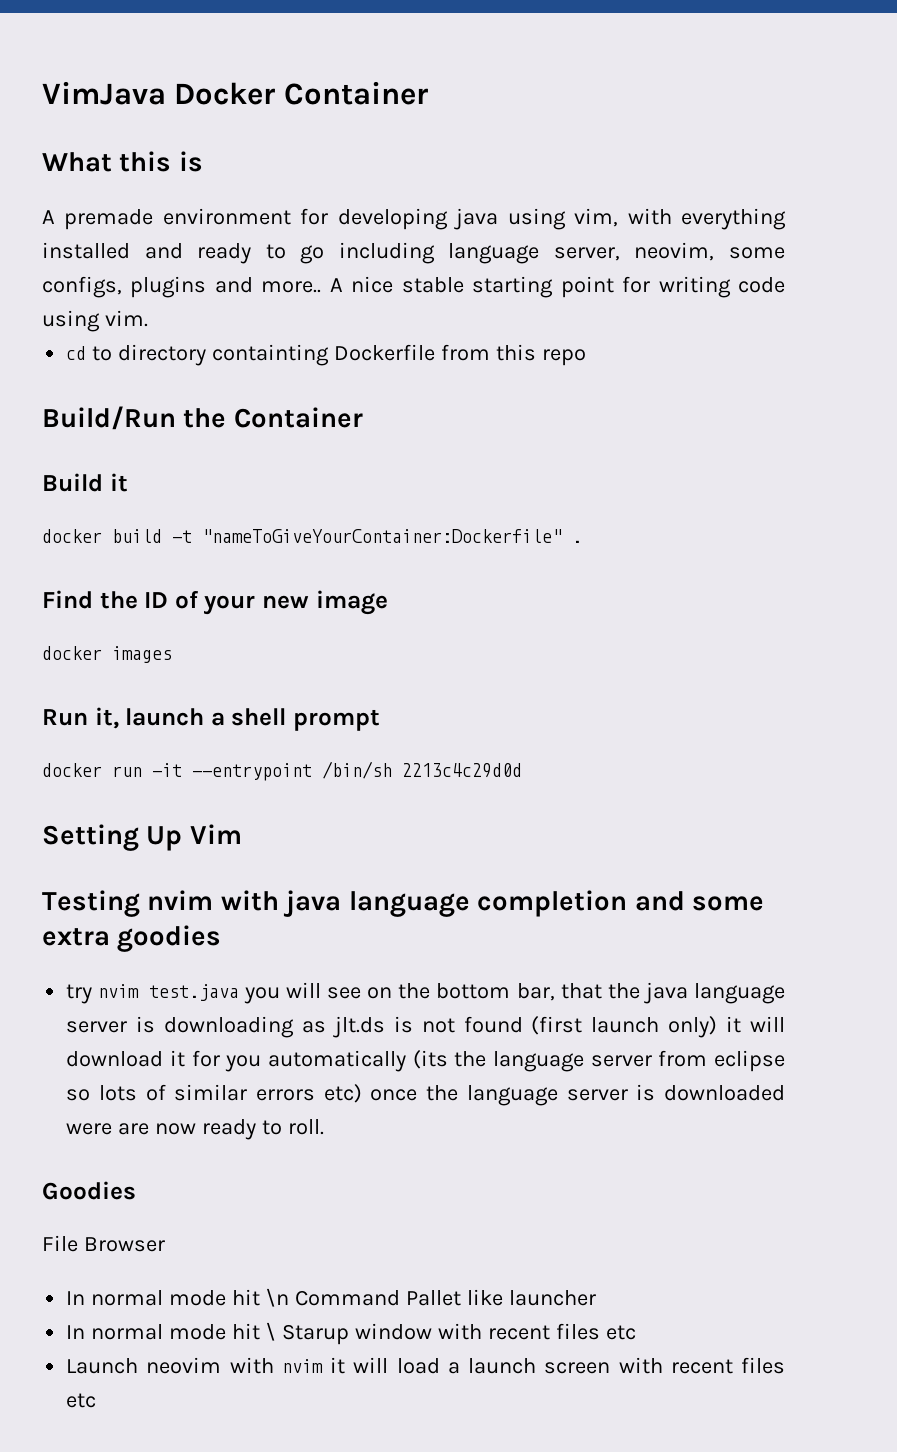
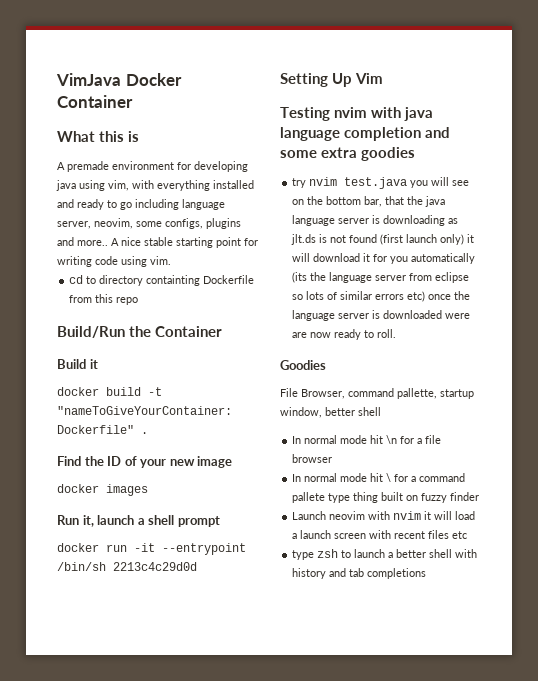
- File Browser
+ File Browser, command pallette, startup window, better shell
- In normal mode hit \n Command Pallet like launcher
+ In normal mode hit \n for a file browser
- In normal mode hit \ Starup window with recent files etc
+ In normal mode hit \ for a command pallete type thing built on fuzzy finder
+ type zsh to launch a better shell with history and tab completions

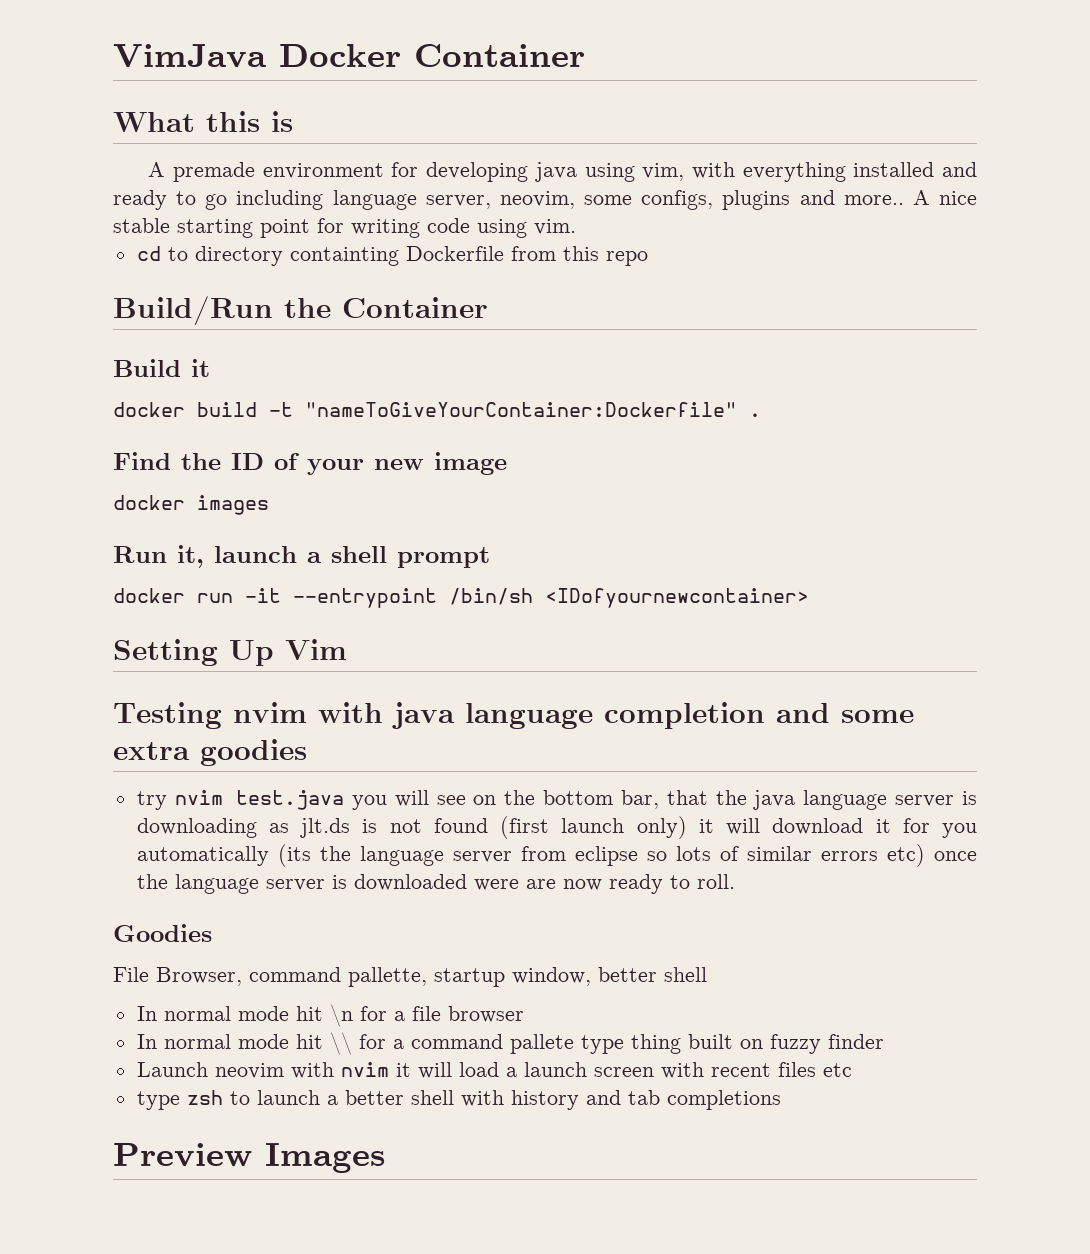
- docker run -it --entrypoint /bin/sh 2213c4c29d0d
+ docker run -it --entrypoint /bin/sh <IDofyournewcontainer>
- In normal mode hit \ for a command pallete type thing built on fuzzy finder
+ In normal mode hit \\ for a command pallete type thing built on fuzzy finder
+ Preview Images

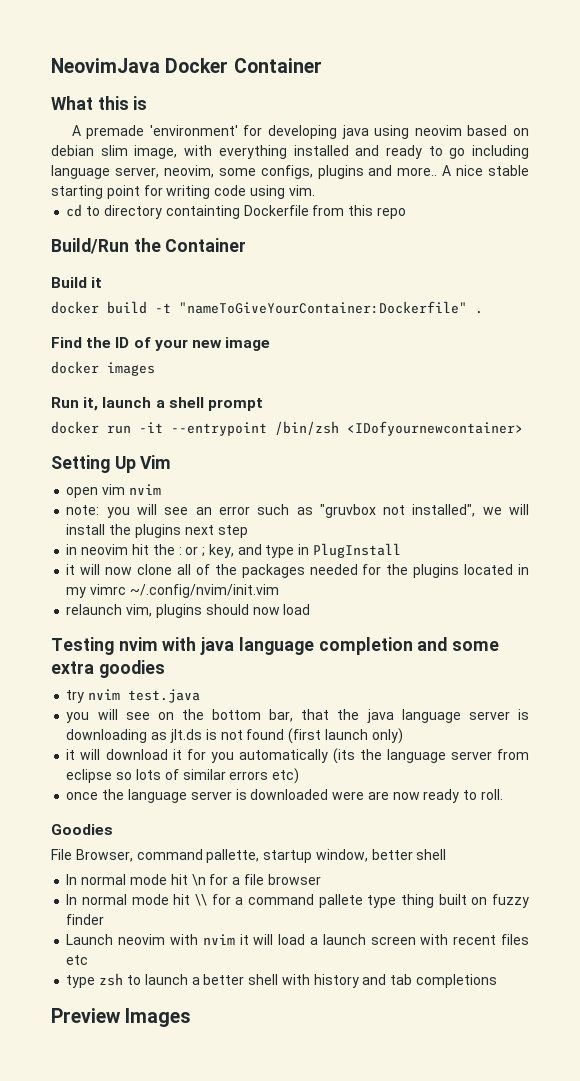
- VimJava Docker Container
+ NeovimJava Docker Container
- A premade environment for developing java using vim, with everything installed and ready to go including language server, neovim, some configs, plugins and more..
+ A premade 'environment' for developing java using neovim based on debian slim image, with everything installed and ready to go including language server, neovim, some configs, plugins and more..
- docker run -it --entrypoint /bin/sh <IDofyournewcontainer>
+ docker run -it --entrypoint /bin/zsh <IDofyournewcontainer>
+ open vim nvim
+ note: you will see an error such as "gruvbox not installed", we will install the plugins next step
+ in neovim hit the : or ; key, and type in PlugInstall
+ it will now clone all of the packages needed for the plugins located in my vimrc ~/.config/nvim/init.vim
+ relaunch vim, plugins should now load
- try nvim test.java you will see on the bottom bar, that the java language server is downloading as jlt.ds is not found (first launch only) it will download it for you automatically (its the language server from eclipse so lots of similar errors etc) once the language server is downloaded were are now ready to roll.
+ try nvim test.java
+ you will see on the bottom bar, that the java language server is downloading as jlt.ds is not found (first launch only)
+ it will download it for you automatically (its the language server from eclipse so lots of similar errors etc)
+ once the language server is downloaded were are now ready to roll.

